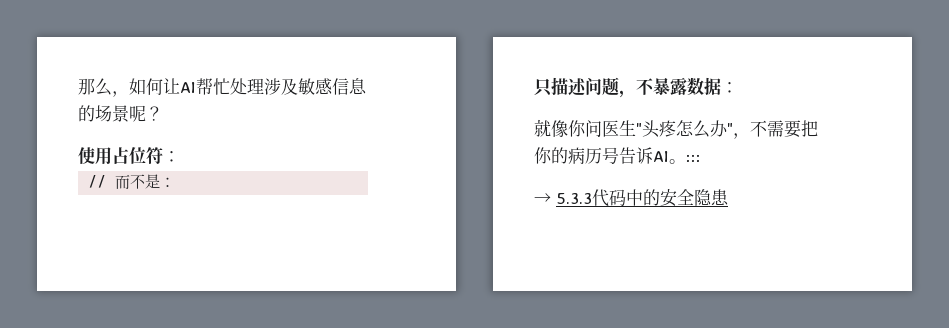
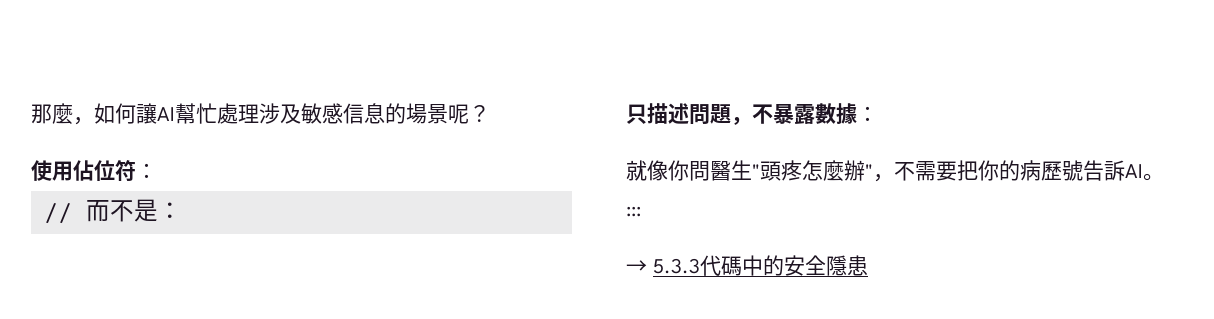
- 那么，如何让AI帮忙处理涉及敏感信息的场景呢？
+ 那麼，如何讓AI幫忙處理涉及敏感信息的場景呢？
- 使用占位符：
+ 使用佔位符：
- 只描述问题，不暴露数据：
+ 只描述問題，不暴露數據：
- 就像你问医生"头疼怎么办"，不需要把你的病历号告诉AI。:::
+ 就像你問醫生"頭疼怎麼辦"，不需要把你的病歷號告訴AI。:::
- → 5.3.3代码中的安全隐患
+ → 5.3.3代碼中的安全隱患

